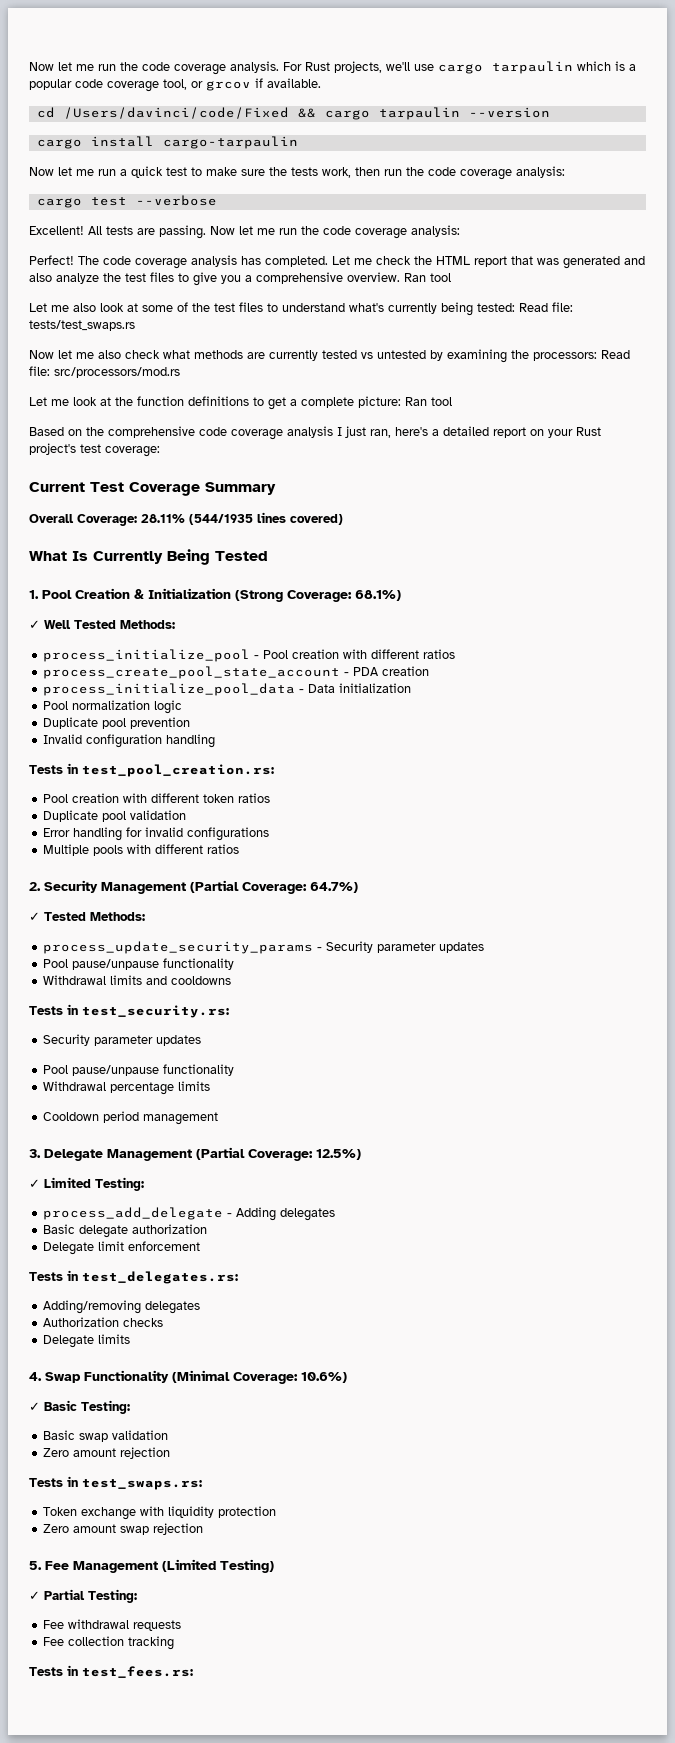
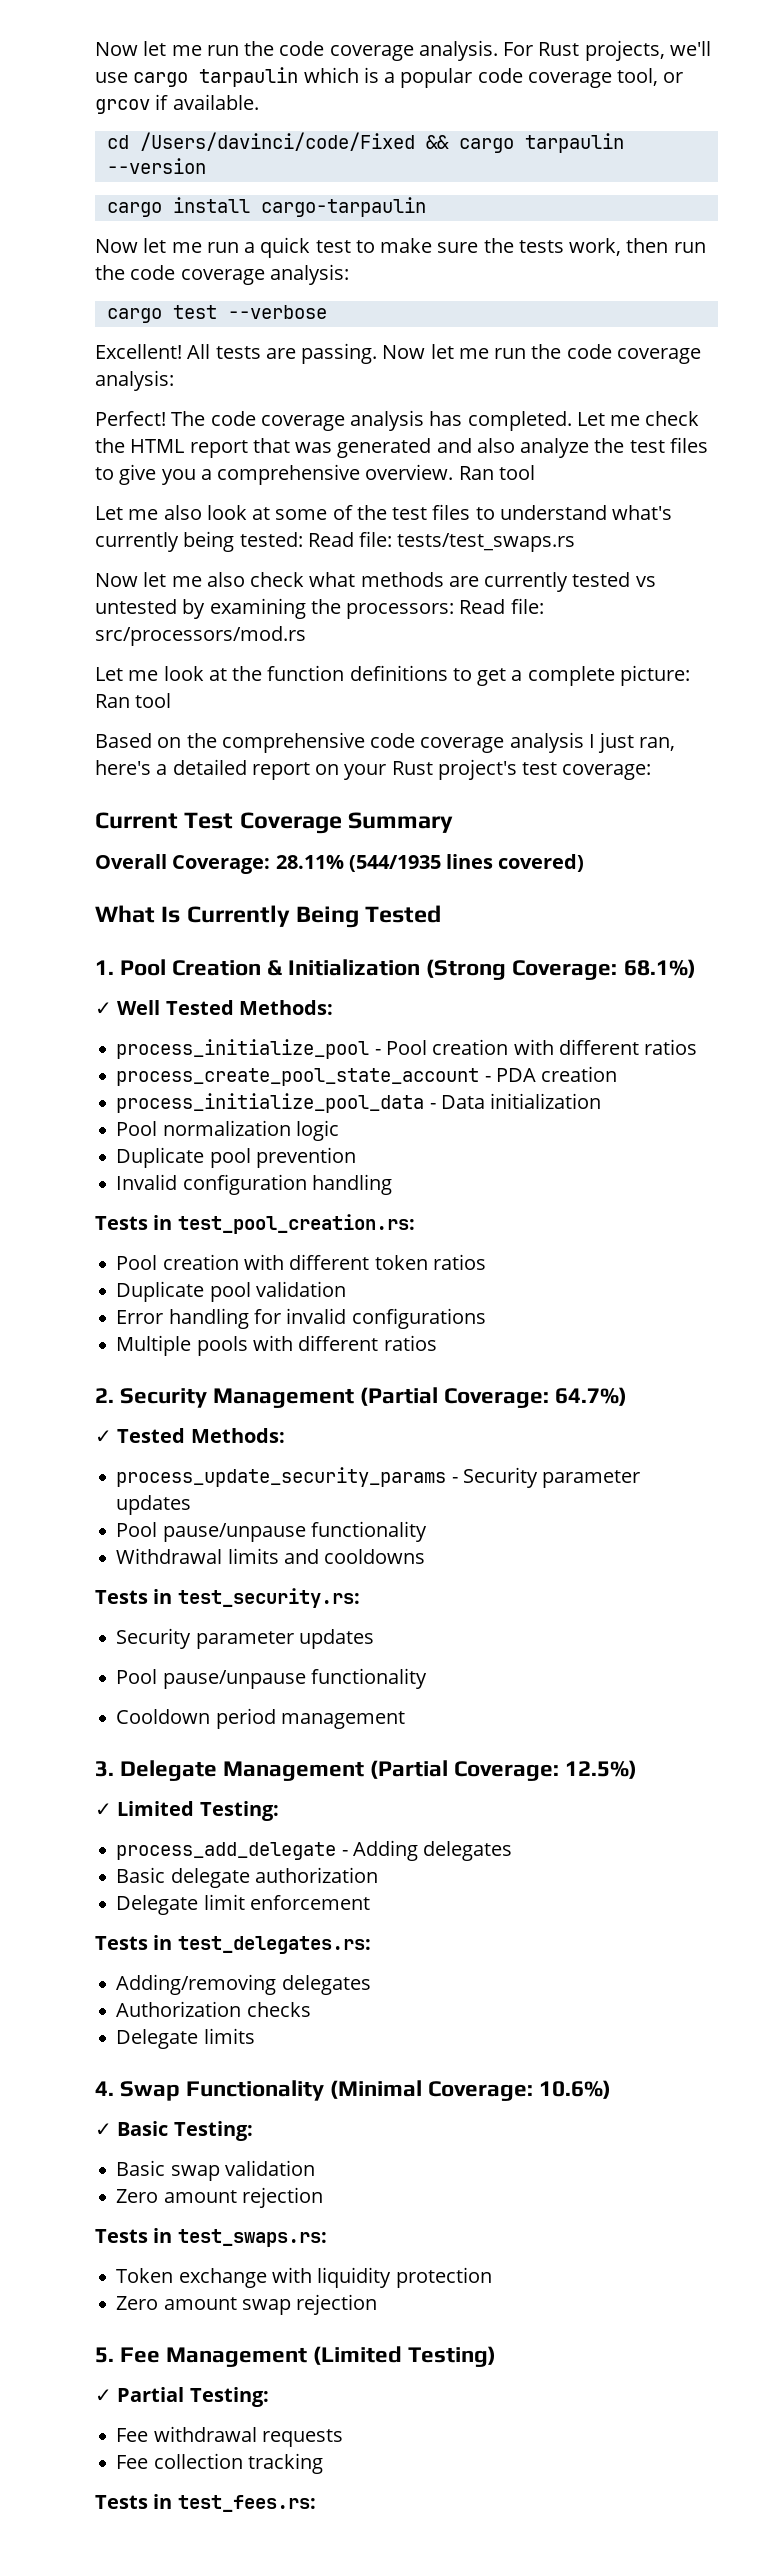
- Withdrawal percentage limits

